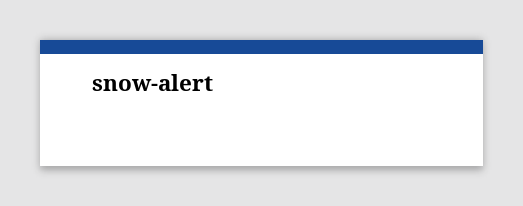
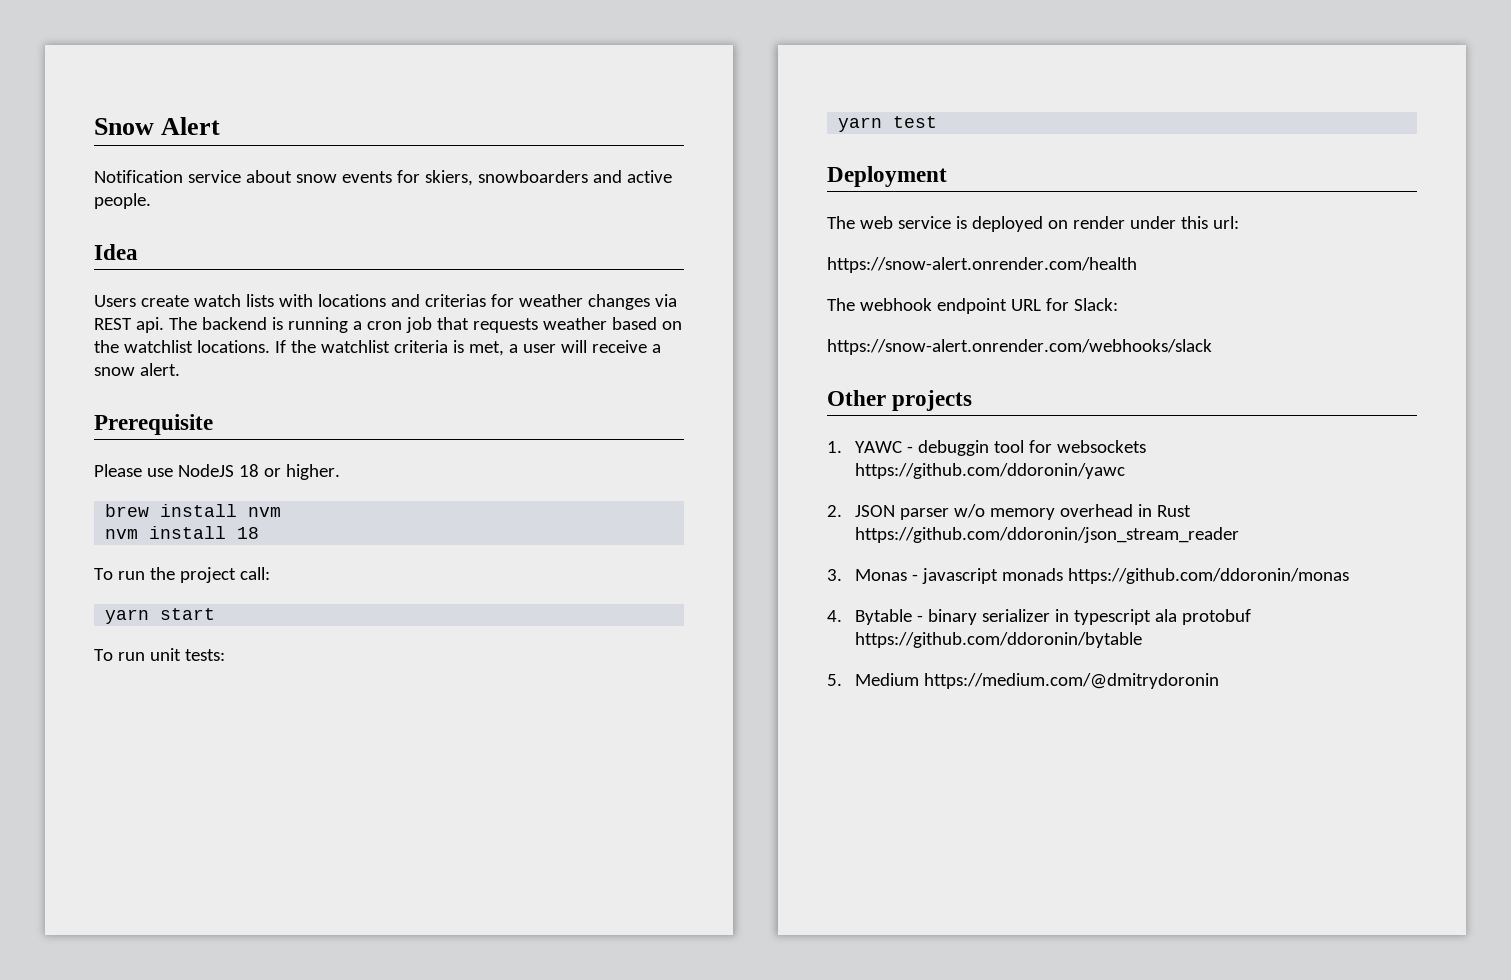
- snow-alert
+ Snow Alert
+ Notification service about snow events for skiers, snowboarders and active people.
+ Idea
+ Users create watch lists with locations and criterias for weather changes via REST api. The backend is running a cron job that requests weather based on the watchlist locations. If the watchlist criteria is met, a user will receive a snow alert.
+ Prerequisite
+ Please use NodeJS 18 or higher.
+ brew install nvm
+ nvm install 18
+ To run the project call:
+ yarn start
+ To run unit tests:
+ yarn test
+ Deployment
+ The web service is deployed on render under this url:
+ https://snow-alert.onrender.com/health
+ The webhook endpoint URL for Slack:
+ https://snow-alert.onrender.com/webhooks/slack
+ Other projects
+ 1. YAWC - debuggin tool for websockets https://github.com/ddoronin/yawc
+ 2. JSON parser w/o memory overhead in Rust https://github.com/ddoronin/json_stream_reader
+ 3. Monas - javascript monads https://github.com/ddoronin/monas
+ 4. Bytable - binary serializer in typescript ala protobuf https://github.com/ddoronin/bytable
+ 5. Medium https://medium.com/@dmitrydoronin

